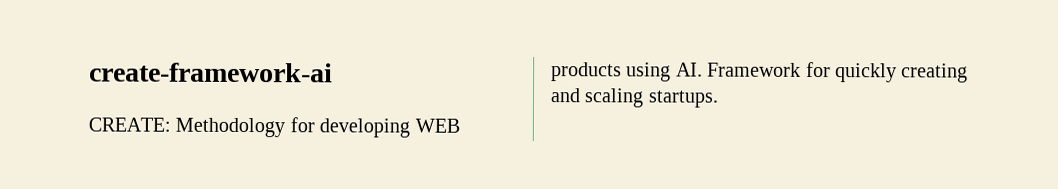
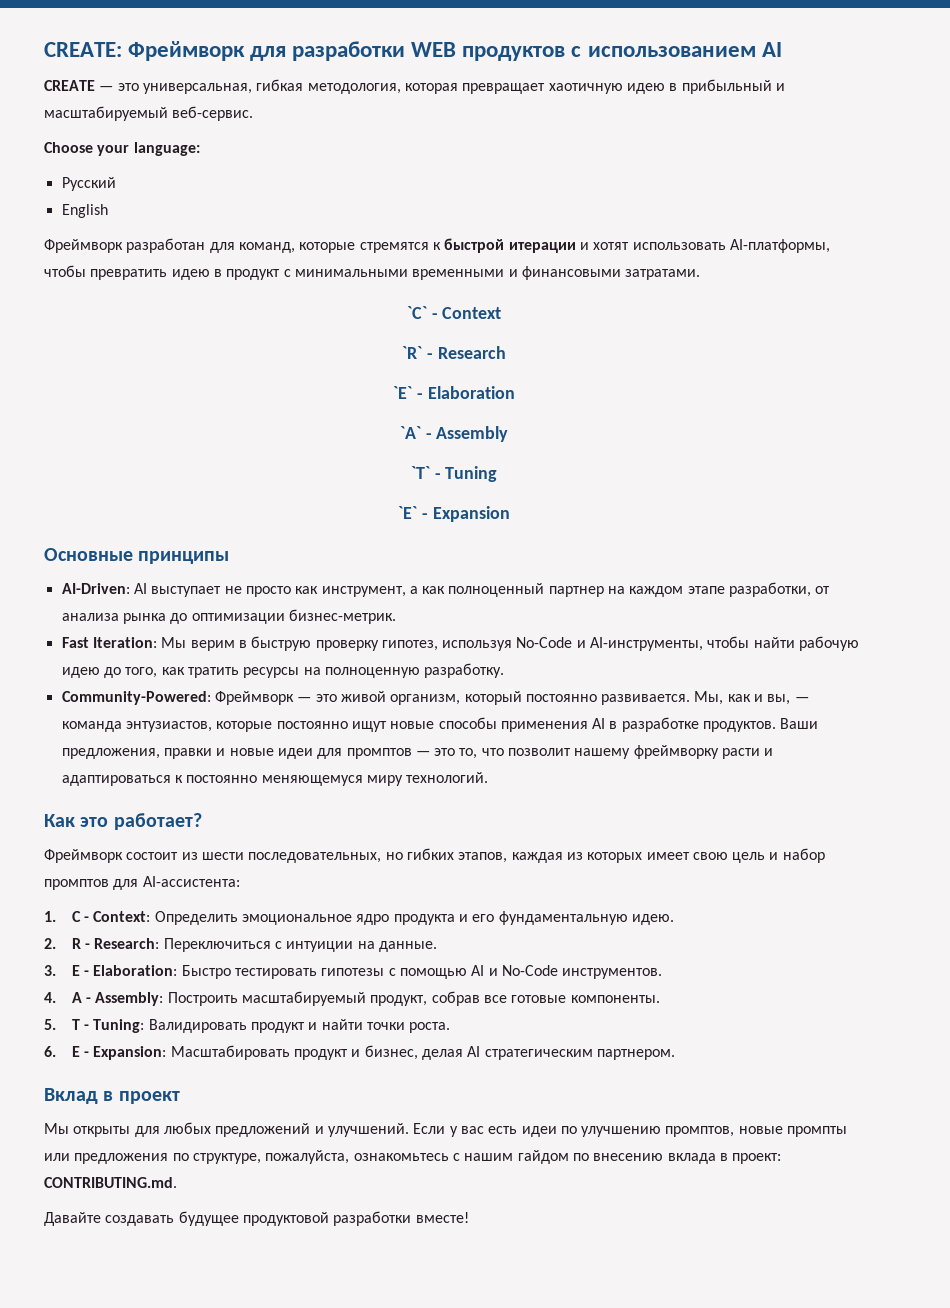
- create-framework-ai
- CREATE: Methodology for developing WEB products using AI. Framework for quickly creating and scaling startups.
+ CREATE: Фреймворк для разработки WEB продуктов с использованием AI
+ CREATE — это универсальная, гибкая методология, которая превращает хаотичную идею в прибыльный и масштабируемый веб-сервис.
+ Choose your language:
+ Русский
+ English
+ Фреймворк разработан для команд, которые стремятся к быстрой итерации и хотят использовать AI-платформы, чтобы превратить идею в продукт с минимальными временными и финансовыми затратами.
+ `C` - Context
+ `R` - Research
+ `E` - Elaboration
+ `A` - Assembly
+ `T` - Tuning
+ `E` - Expansion
+ Основные принципы
+ AI-Driven: AI выступает не просто как инструмент, а как полноценный партнер на каждом этапе разработки, от анализа рынка до оптимизации бизнес-метрик.
+ Fast Iteration: Мы верим в быструю проверку гипотез, используя No-Code и AI-инструменты, чтобы найти рабочую идею до того, как тратить ресурсы на полноценную разработку.
+ Community-Powered: Фреймворк — это живой организм, который постоянно развивается. Мы, как и вы, — команда энтузиастов, которые постоянно ищут новые способы применения AI в разработке продуктов. Ваши предложения, правки и новые идеи для промптов — это то, что позволит нашему фреймворку расти и адаптироваться к постоянно меняющемуся миру технологий.
+ Как это работает?
+ Фреймворк состоит из шести последовательных, но гибких этапов, каждая из которых имеет свою цель и набор промптов для AI-ассистента:
+ 1. C - Context: Определить эмоциональное ядро продукта и его фундаментальную идею.
+ 2. R - Research: Переключиться с интуиции на данные.
+ 3. E - Elaboration: Быстро тестировать гипотезы с помощью AI и No-Code инструментов.
+ 4. A - Assembly: Построить масштабируемый продукт, собрав все готовые компоненты.
+ 5. T - Tuning: Валидировать продукт и найти точки роста.
+ 6. E - Expansion: Масштабировать продукт и бизнес, делая AI стратегическим партнером.
+ Вклад в проект
+ Мы открыты для любых предложений и улучшений. Если у вас есть идеи по улучшению промптов, новые промпты или предложения по структуре, пожалуйста, ознакомьтесь с нашим гайдом по внесению вклада в проект: CONTRIBUTING.md.
+ Давайте создавать будущее продуктовой разработки вместе!

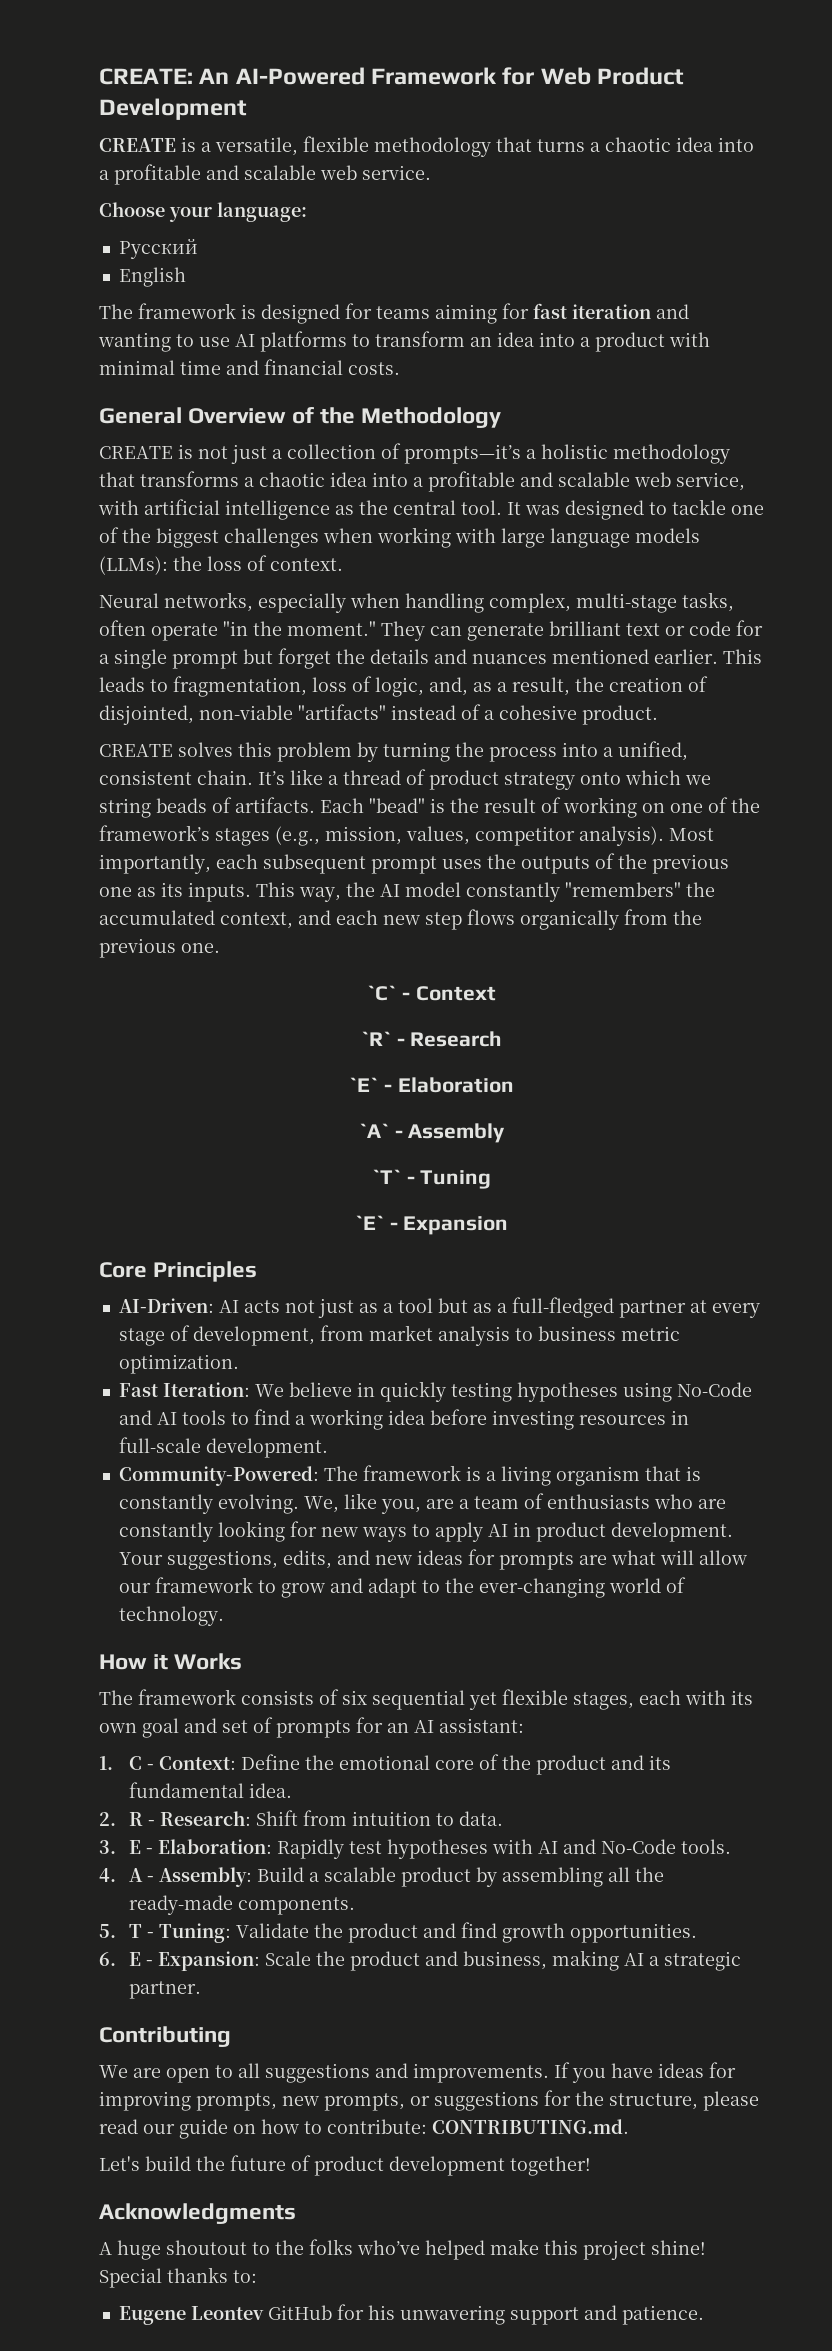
- CREATE: Фреймворк для разработки WEB продуктов с использованием AI
- CREATE — это универсальная, гибкая методология, которая превращает хаотичную идею в прибыльный и масштабируемый веб-сервис.
+ CREATE: An AI-Powered Framework for Web Product Development
+ CREATE is a versatile, flexible methodology that turns a chaotic idea into a profitable and scalable web service.
- Фреймворк разработан для команд, которые стремятся к быстрой итерации и хотят использовать AI-платформы, чтобы превратить идею в продукт с минимальными временными и финансовыми затратами.
+ The framework is designed for teams aiming for fast iteration and wanting to use AI platforms to transform an idea into a product with minimal time and financial costs.
+ General Overview of the Methodology
+ CREATE is not just a collection of prompts—it’s a holistic methodology that transforms a chaotic idea into a profitable and scalable web service, with artificial intelligence as the central tool. It was designed to tackle one of the biggest challenges when working with large language models (LLMs): the loss of context.
+ Neural networks, especially when handling complex, multi-stage tasks, often operate "in the moment." They can generate brilliant text or code for a single prompt but forget the details and nuances mentioned earlier. This leads to fragmentation, loss of logic, and, as a result, the creation of disjointed, non-viable "artifacts" instead of a cohesive product.
+ CREATE solves this problem by turning the process into a unified, consistent chain. It’s like a thread of product strategy onto which we string beads of artifacts. Each "bead" is the result of working on one of the framework’s stages (e.g., mission, values, competitor analysis). Most importantly, each subsequent prompt uses the outputs of the previous one as its inputs. This way, the AI model constantly "remembers" the accumulated context, and each new step flows organically from the previous one.
- Основные принципы
+ Core Principles
- AI-Driven: AI выступает не просто как инструмент, а как полноценный партнер на каждом этапе разработки, от анализа рынка до оптимизации бизнес-метрик.
- Fast Iteration: Мы верим в быструю проверку гипотез, используя No-Code и AI-инструменты, чтобы найти рабочую идею до того, как тратить ресурсы на полноценную разработку.
- Community-Powered: Фреймворк — это живой организм, который постоянно развивается. Мы, как и вы, — команда энтузиастов, которые постоянно ищут новые способы применения AI в разработке продуктов. Ваши предложения, правки и новые идеи для промптов — это то, что позволит нашему фреймворку расти и адаптироваться к постоянно меняющемуся миру технологий.
- Как это работает?
- Фреймворк состоит из шести последовательных, но гибких этапов, каждая из которых имеет свою цель и набор промптов для AI-ассистента:
- 1. C - Context: Определить эмоциональное ядро продукта и его фундаментальную идею.
+ AI-Driven: AI acts not just as a tool but as a full-fledged partner at every stage of development, from market analysis to business metric optimization.
+ Fast Iteration: We believe in quickly testing hypotheses using No-Code and AI tools to find a working idea before investing resources in full-scale development.
+ Community-Powered: The framework is a living organism that is constantly evolving. We, like you, are a team of enthusiasts who are constantly looking for new ways to apply AI in product development. Your suggestions, edits, and new ideas for prompts are what will allow our framework to grow and adapt to the ever-changing world of technology.
+ How it Works
+ The framework consists of six sequential yet flexible stages, each with its own goal and set of prompts for an AI assistant:
+ 1. C - Context: Define the emotional core of the product and its fundamental idea.
- 2. R - Research: Переключиться с интуиции на данные.
+ 2. R - Research: Shift from intuition to data.
- 3. E - Elaboration: Быстро тестировать гипотезы с помощью AI и No-Code инструментов.
- 4. A - Assembly: Построить масштабируемый продукт, собрав все готовые компоненты.
- 5. T - Tuning: Валидировать продукт и найти точки роста.
- 6. E - Expansion: Масштабировать продукт и бизнес, делая AI стратегическим партнером.
- Вклад в проект
- Мы открыты для любых предложений и улучшений. Если у вас есть идеи по улучшению промптов, новые промпты или предложения по структуре, пожалуйста, ознакомьтесь с нашим гайдом по внесению вклада в проект: CONTRIBUTING.md.
- Давайте создавать будущее продуктовой разработки вместе!
+ 3. E - Elaboration: Rapidly test hypotheses with AI and No-Code tools.
+ 4. A - Assembly: Build a scalable product by assembling all the ready-made components.
+ 5. T - Tuning: Validate the product and find growth opportunities.
+ 6. E - Expansion: Scale the product and business, making AI a strategic partner.
+ Contributing
+ We are open to all suggestions and improvements. If you have ideas for improving prompts, new prompts, or suggestions for the structure, please read our guide on how to contribute: CONTRIBUTING.md.
+ Let's build the future of product development together!
+ Acknowledgments
+ A huge shoutout to the folks who’ve helped make this project shine! Special thanks to:
+ Eugene Leontev GitHub for his unwavering support and patience.

